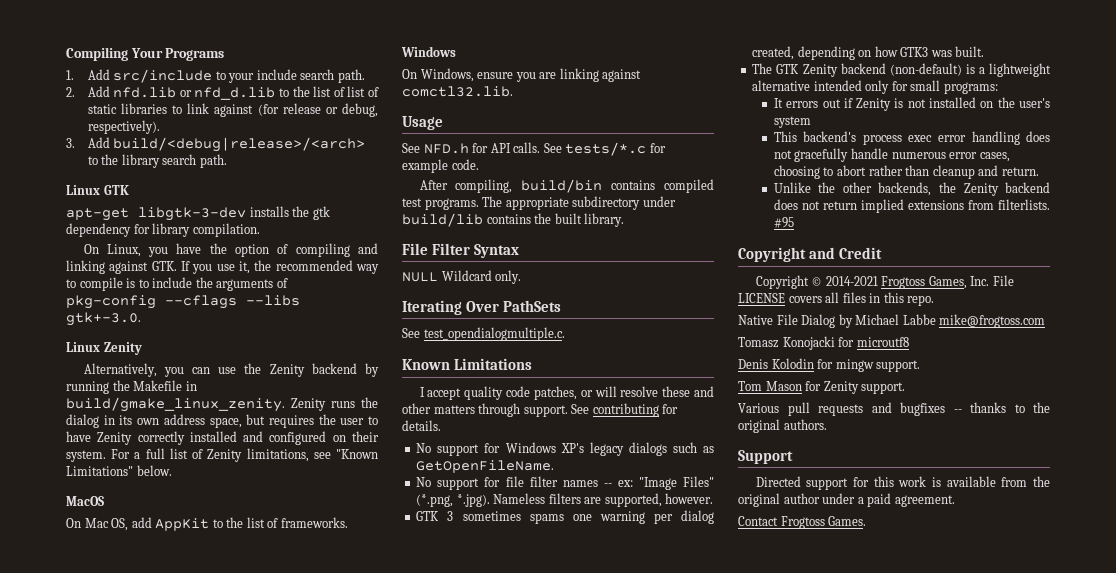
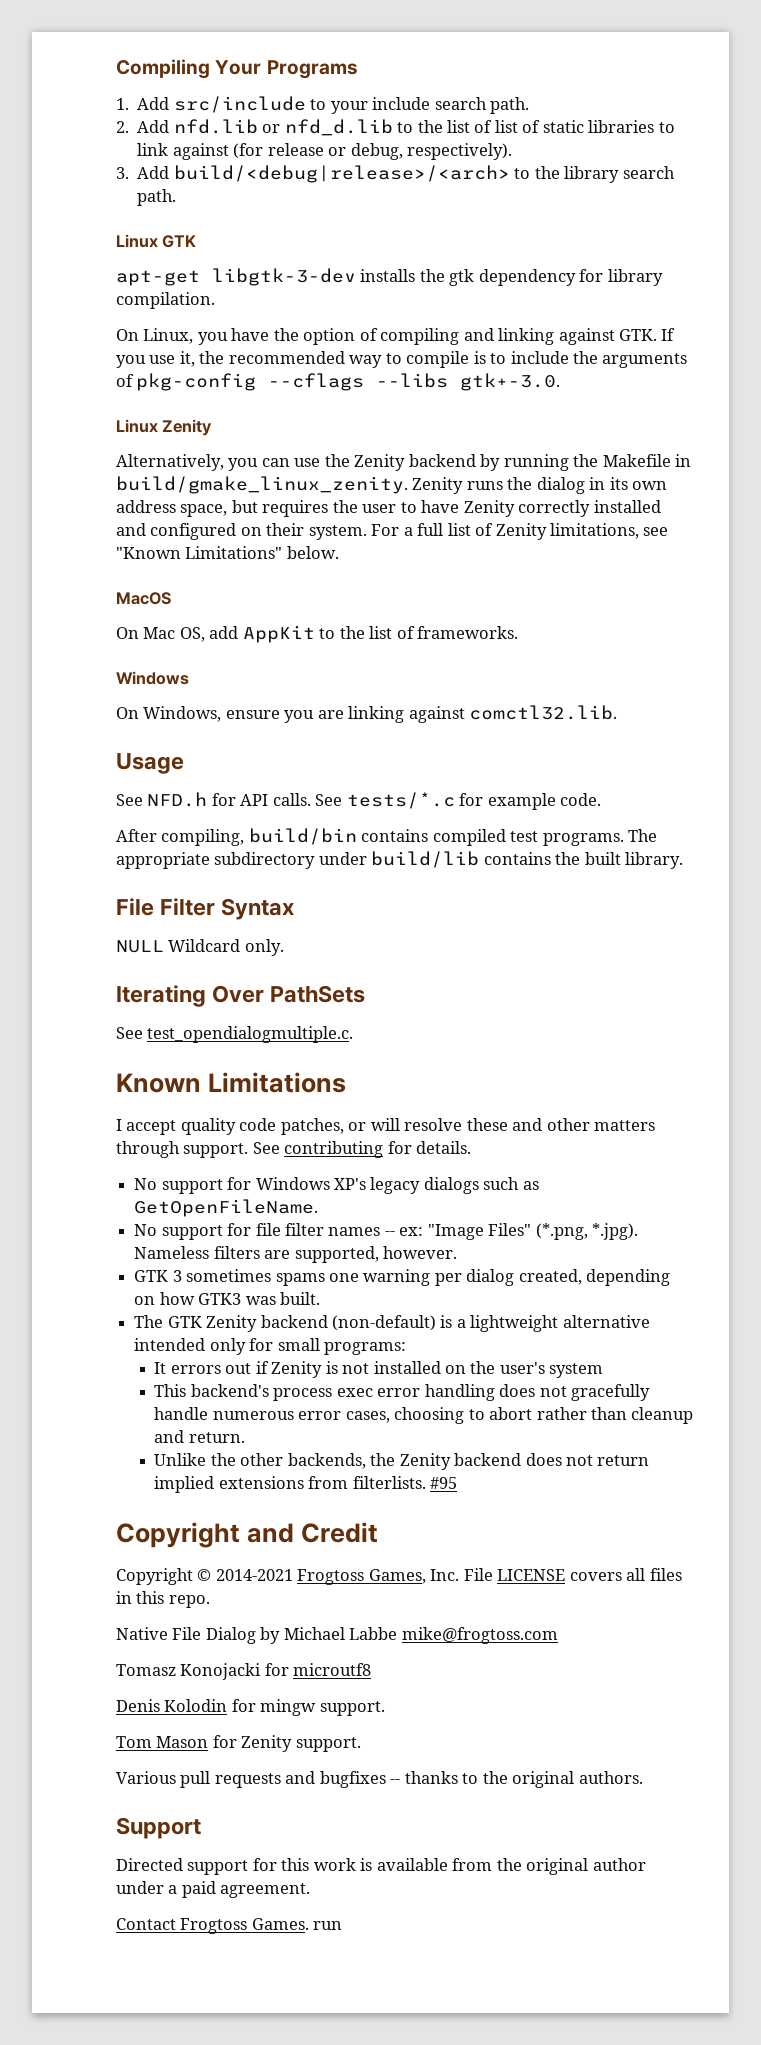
- Contact Frogtoss Games.
+ Contact Frogtoss Games. run

